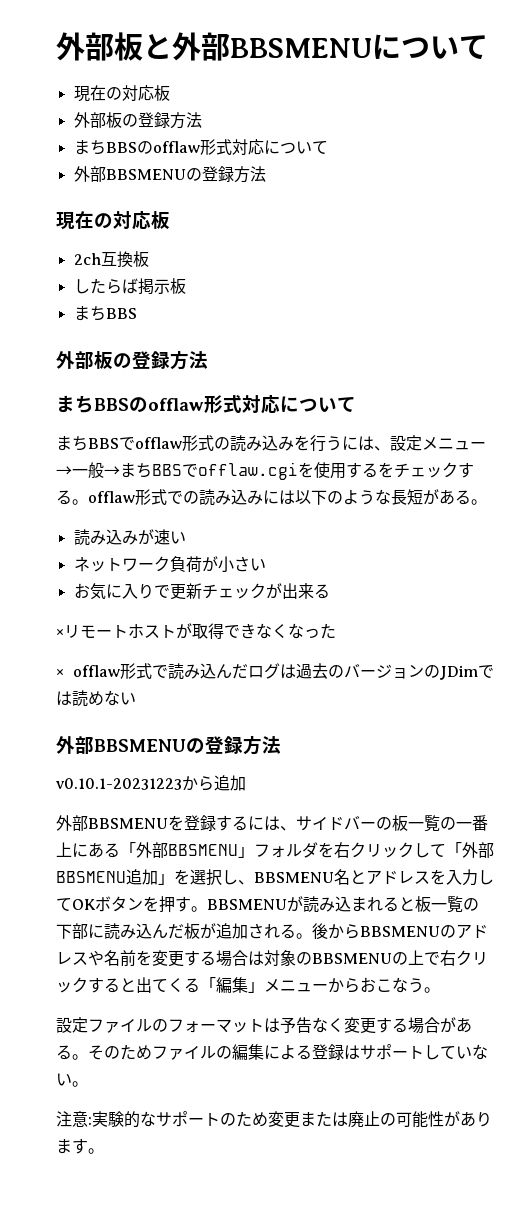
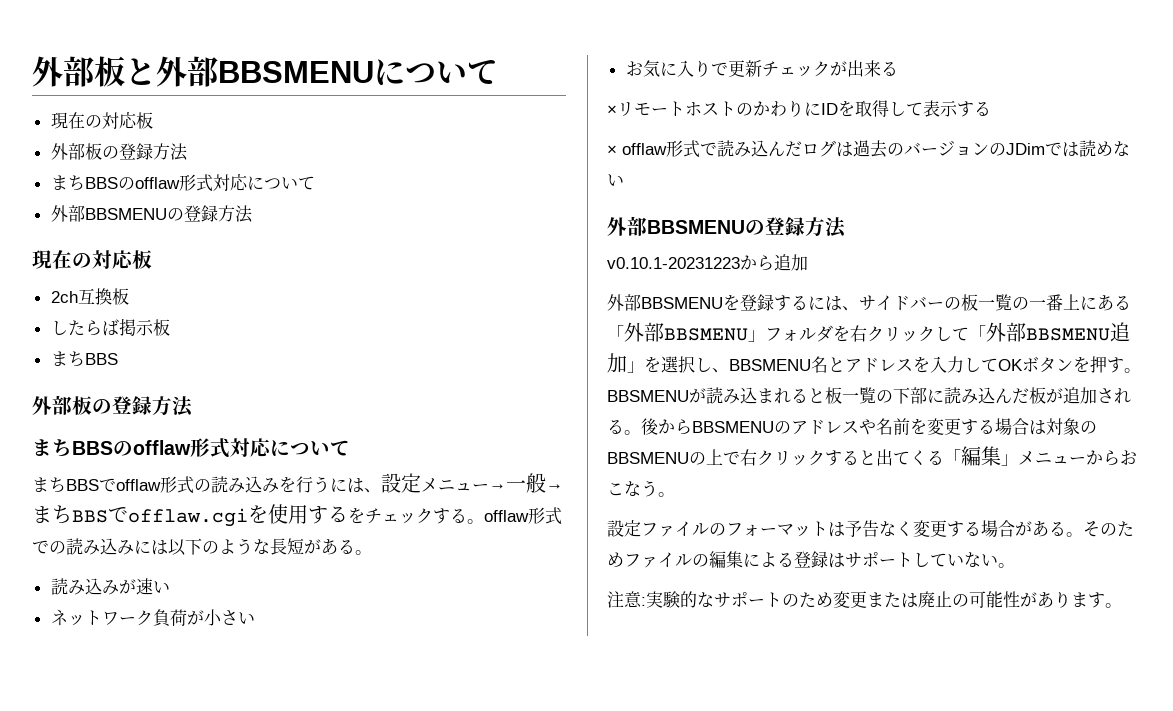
- ×リモートホストが取得できなくなった
+ ×リモートホストのかわりにIDを取得して表示する

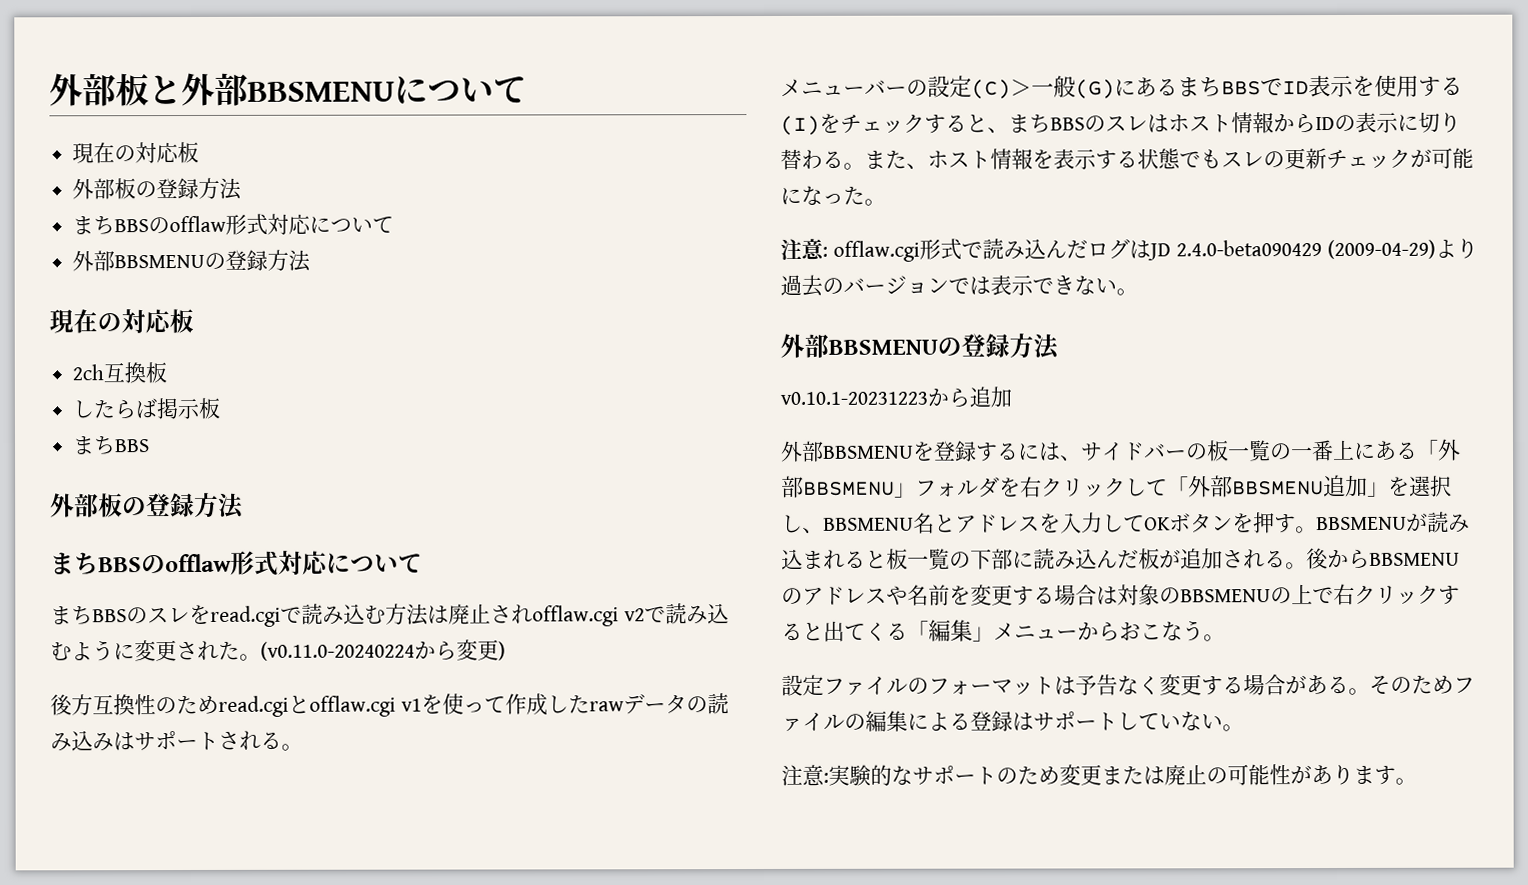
- まちBBSでofflaw形式の読み込みを行うには、設定メニュー→一般→まちBBSでofflaw.cgiを使用するをチェックする。offlaw形式での読み込みには以下のような長短がある。
- 読み込みが速い
- ネットワーク負荷が小さい
- お気に入りで更新チェックが出来る
- ×リモートホストのかわりにIDを取得して表示する
- × offlaw形式で読み込んだログは過去のバージョンのJDimでは読めない
+ まちBBSのスレをread.cgiで読み込む方法は廃止されofflaw.cgi v2で読み込むように変更された。(v0.11.0-20240224から変更)
+ 後方互換性のためread.cgiとofflaw.cgi v1を使って作成したrawデータの読み込みはサポートされる。
+ メニューバーの設定(C)＞一般(G)にあるまちBBSでID表示を使用する(I)をチェックすると、まちBBSのスレはホスト情報からIDの表示に切り替わる。また、ホスト情報を表示する状態でもスレの更新チェックが可能になった。
+ 注意: offlaw.cgi形式で読み込んだログはJD 2.4.0-beta090429 (2009-04-29)より過去のバージョンでは表示できない。

